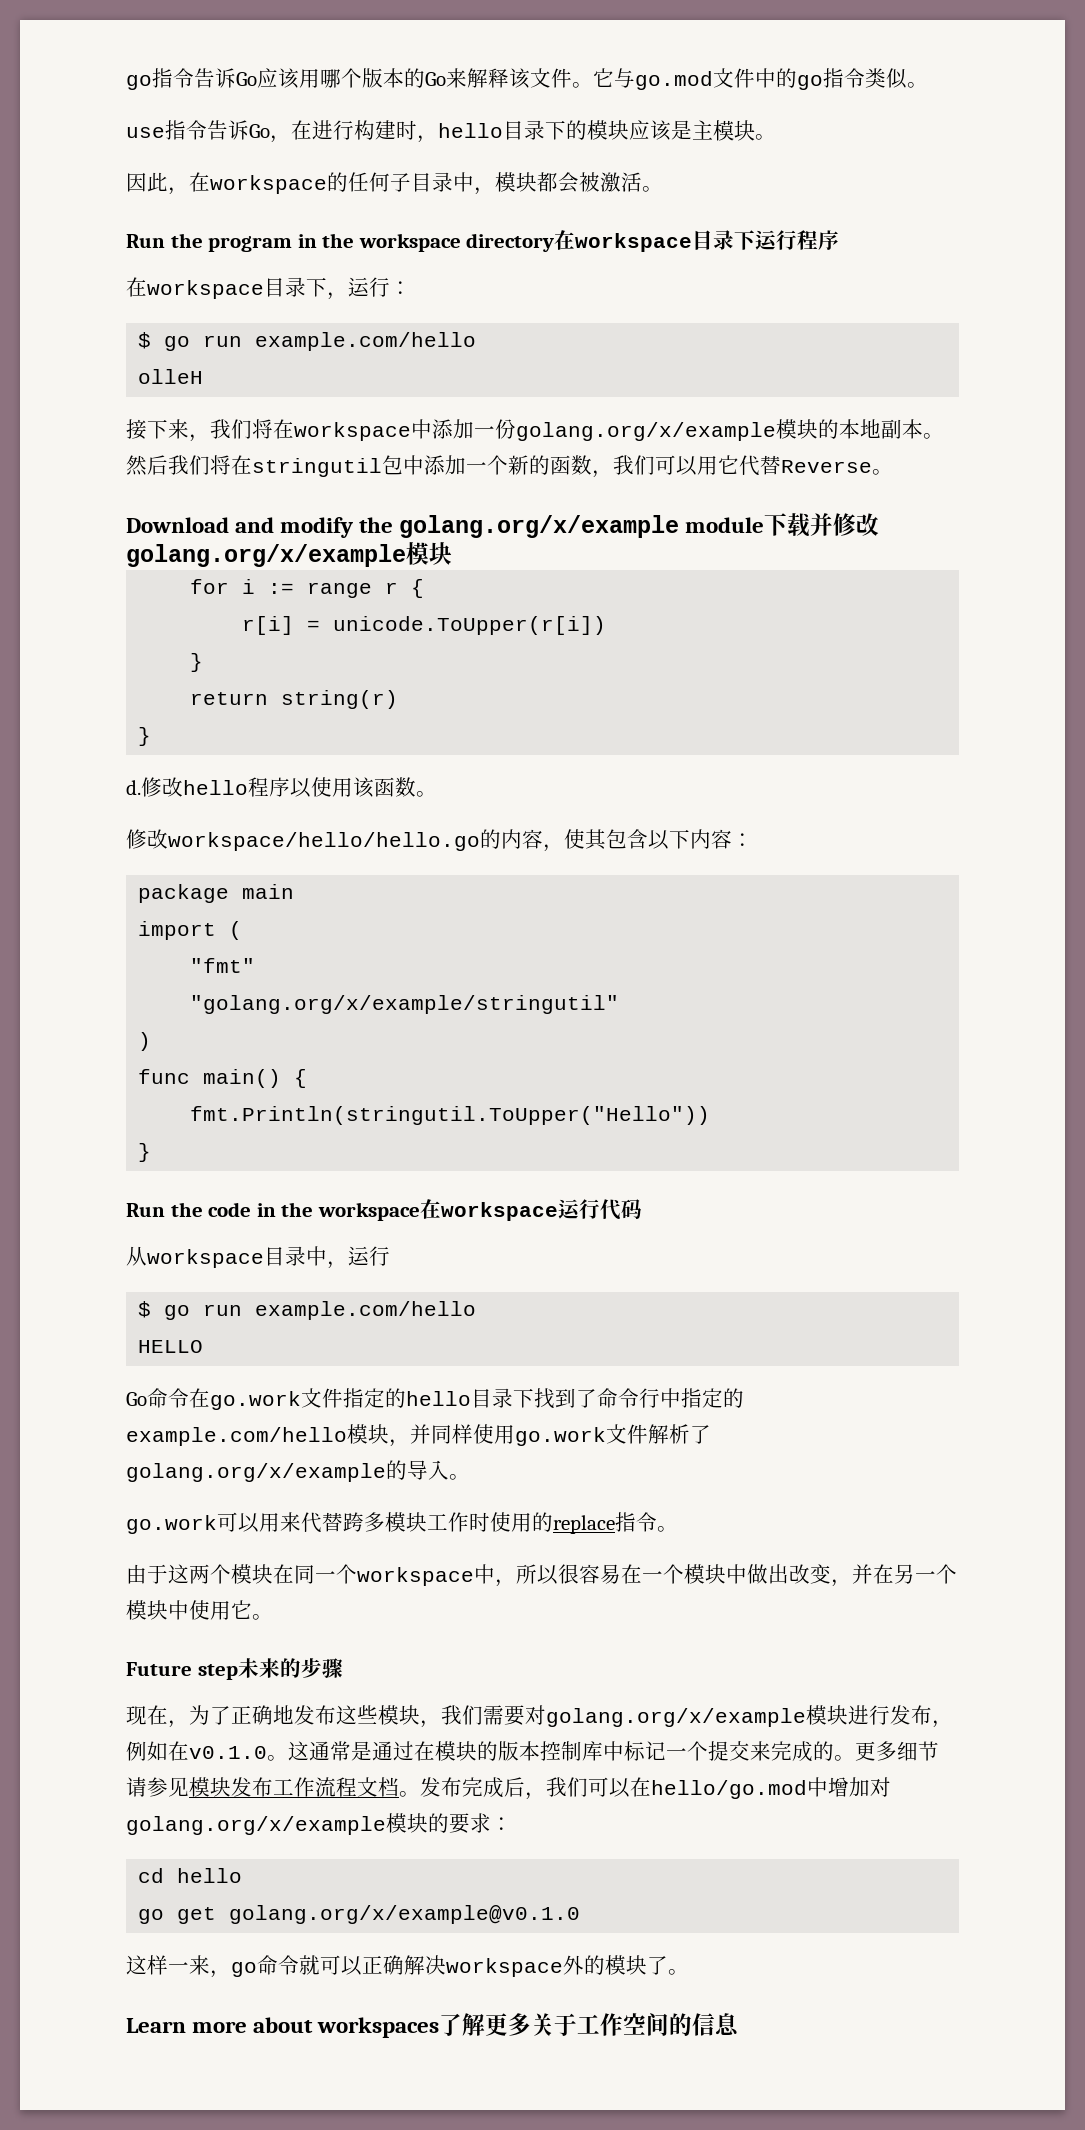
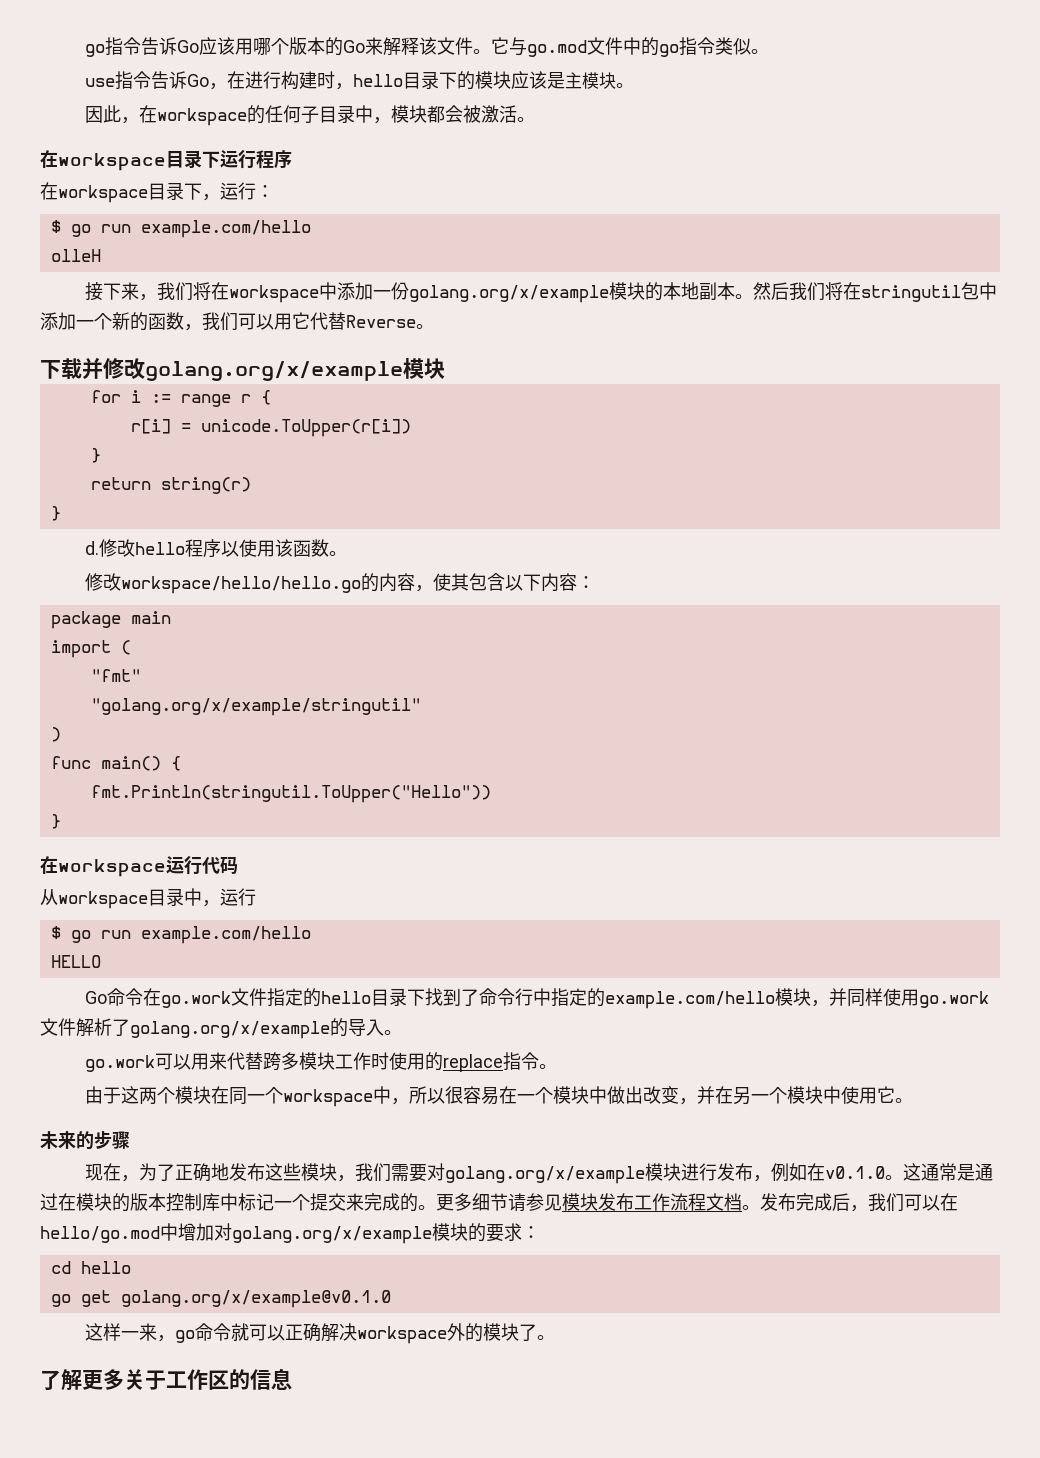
- Run the program in the workspace directory在workspace目录下运行程序
+ 在workspace目录下运行程序
- Download and modify the golang.org/x/example module下载并修改golang.org/x/example模块
+ 下载并修改golang.org/x/example模块
- Run the code in the workspace在workspace运行代码
+ 在workspace运行代码
- Future step未来的步骤
+ 未来的步骤
- Learn more about workspaces了解更多关于工作空间的信息
+ 了解更多关于工作区的信息

